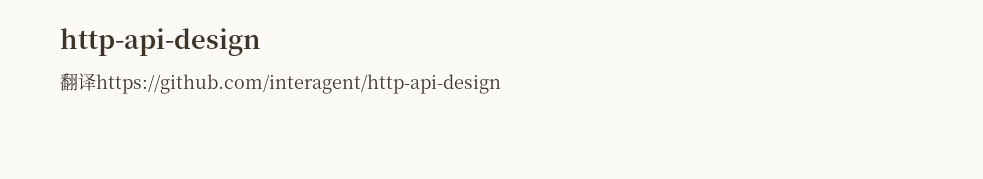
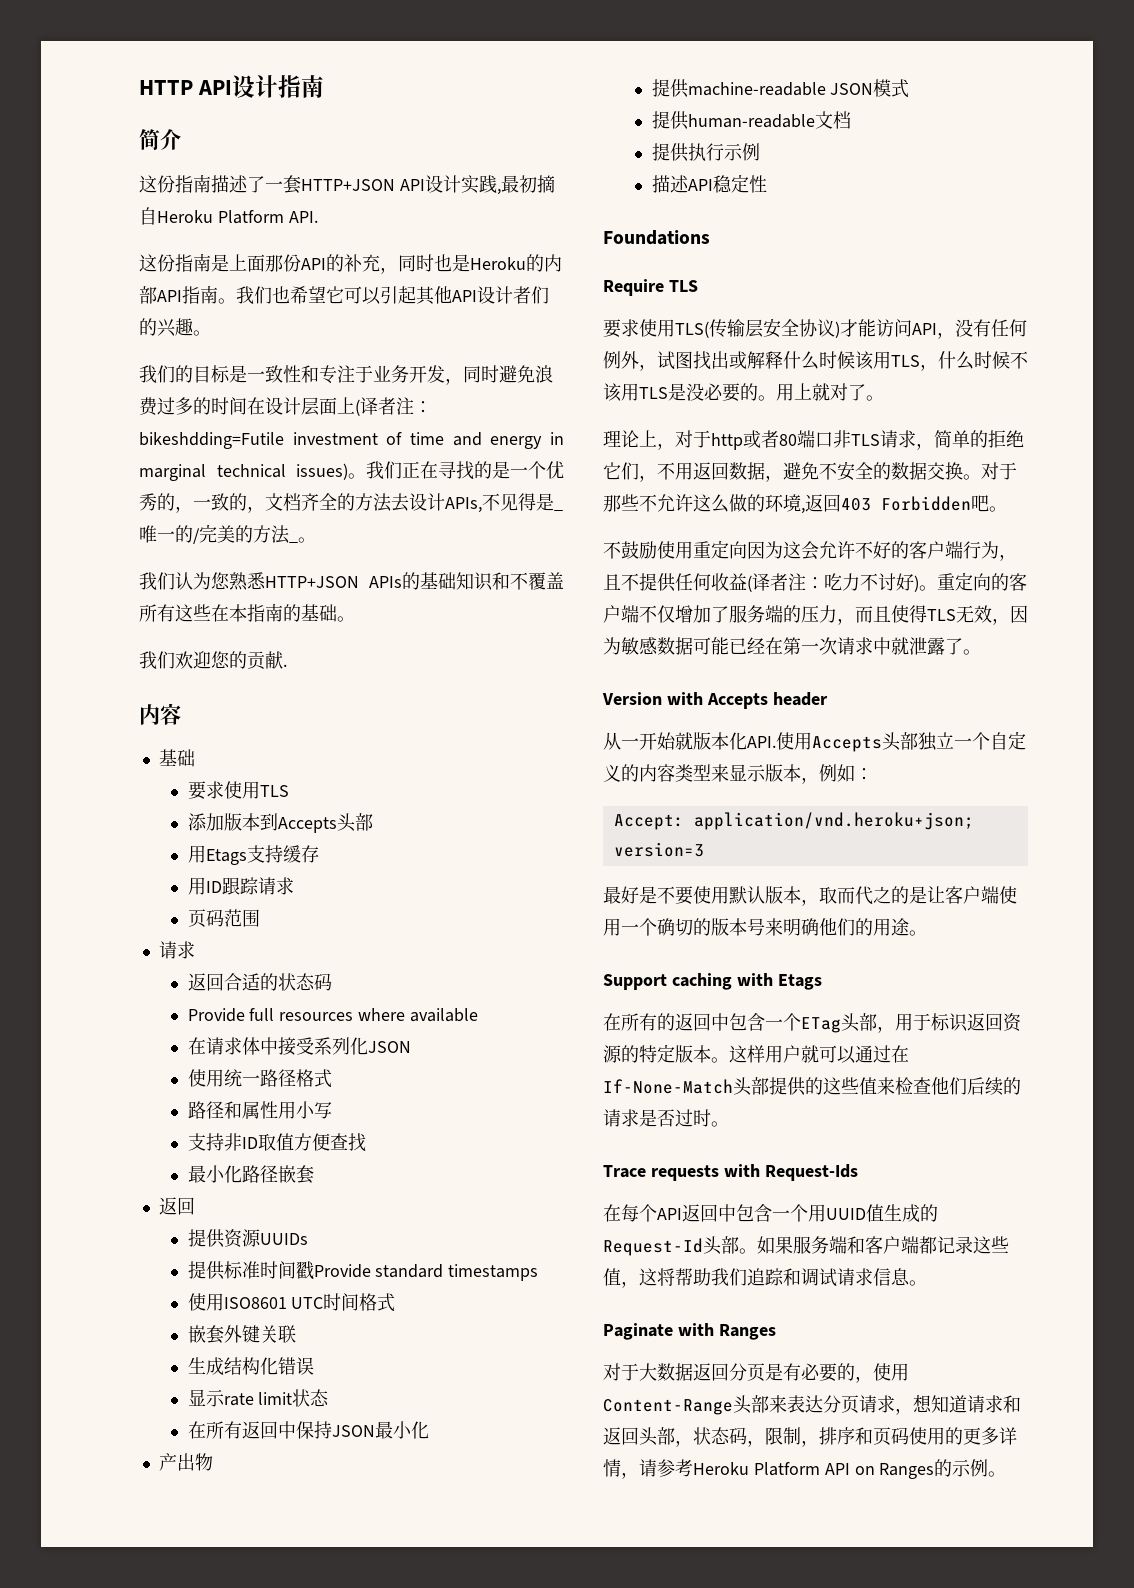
- http-api-design
- 翻译https://github.com/interagent/http-api-design
+ HTTP API设计指南
+ 简介
+ 这份指南描述了一套HTTP+JSON API设计实践,最初摘自Heroku Platform API.
+ 这份指南是上面那份API的补充，同时也是Heroku的内部API指南。我们也希望它可以引起其他API设计者们的兴趣。
+ 我们的目标是一致性和专注于业务开发，同时避免浪费过多的时间在设计层面上(译者注：bikeshdding=Futile investment of time and energy in marginal technical issues)。我们正在寻找的是一个优秀的，一致的，文档齐全的方法去设计APIs,不见得是_唯一的/完美的方法_。
+ 我们认为您熟悉HTTP+JSON APIs的基础知识和不覆盖所有这些在本指南的基础。
+ 我们欢迎您的贡献.
+ 内容
+ 基础
+ 要求使用TLS
+ 添加版本到Accepts头部
+ 用Etags支持缓存
+ 用ID跟踪请求
+ 页码范围
+ 请求
+ 返回合适的状态码
+ Provide full resources where available
+ 在请求体中接受系列化JSON
+ 使用统一路径格式
+ 路径和属性用小写
+ 支持非ID取值方便查找
+ 最小化路径嵌套
+ 返回
+ 提供资源UUIDs
+ 提供标准时间戳Provide standard timestamps
+ 使用ISO8601 UTC时间格式
+ 嵌套外键关联
+ 生成结构化错误
+ 显示rate limit状态
+ 在所有返回中保持JSON最小化
+ 产出物
+ 提供machine-readable JSON模式
+ 提供human-readable文档
+ 提供执行示例
+ 描述API稳定性
+ Foundations
+ Require TLS
+ 要求使用TLS(传输层安全协议)才能访问API，没有任何例外，试图找出或解释什么时候该用TLS，什么时候不该用TLS是没必要的。用上就对了。
+ 理论上，对于http或者80端口非TLS请求，简单的拒绝它们，不用返回数据，避免不安全的数据交换。对于那些不允许这么做的环境,返回403 Forbidden吧。
+ 不鼓励使用重定向因为这会允许不好的客户端行为，且不提供任何收益(译者注：吃力不讨好)。重定向的客户端不仅增加了服务端的压力，而且使得TLS无效，因为敏感数据可能已经在第一次请求中就泄露了。
+ Version with Accepts header
+ 从一开始就版本化API.使用Accepts头部独立一个自定义的内容类型来显示版本，例如：
+ Accept: application/vnd.heroku+json; version=3
+ 最好是不要使用默认版本，取而代之的是让客户端使用一个确切的版本号来明确他们的用途。
+ Support caching with Etags
+ 在所有的返回中包含一个ETag头部，用于标识返回资源的特定版本。这样用户就可以通过在If-None-Match头部提供的这些值来检查他们后续的请求是否过时。
+ Trace requests with Request-Ids
+ 在每个API返回中包含一个用UUID值生成的Request-Id头部。如果服务端和客户端都记录这些值，这将帮助我们追踪和调试请求信息。
+ Paginate with Ranges
+ 对于大数据返回分页是有必要的，使用Content-Range头部来表达分页请求，想知道请求和返回头部，状态码，限制，排序和页码使用的更多详情，请参考Heroku Platform API on Ranges的示例。

